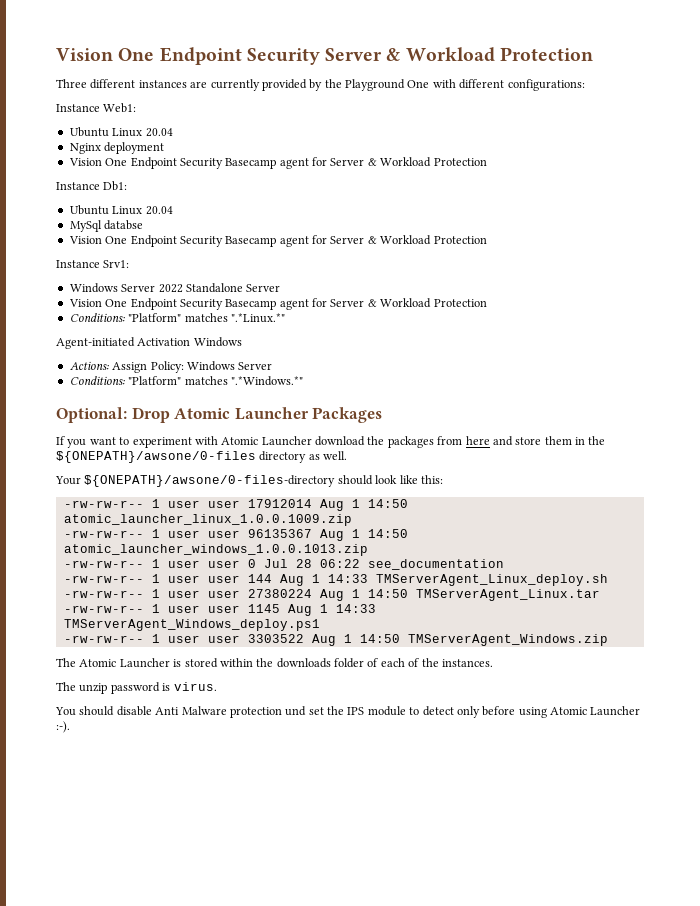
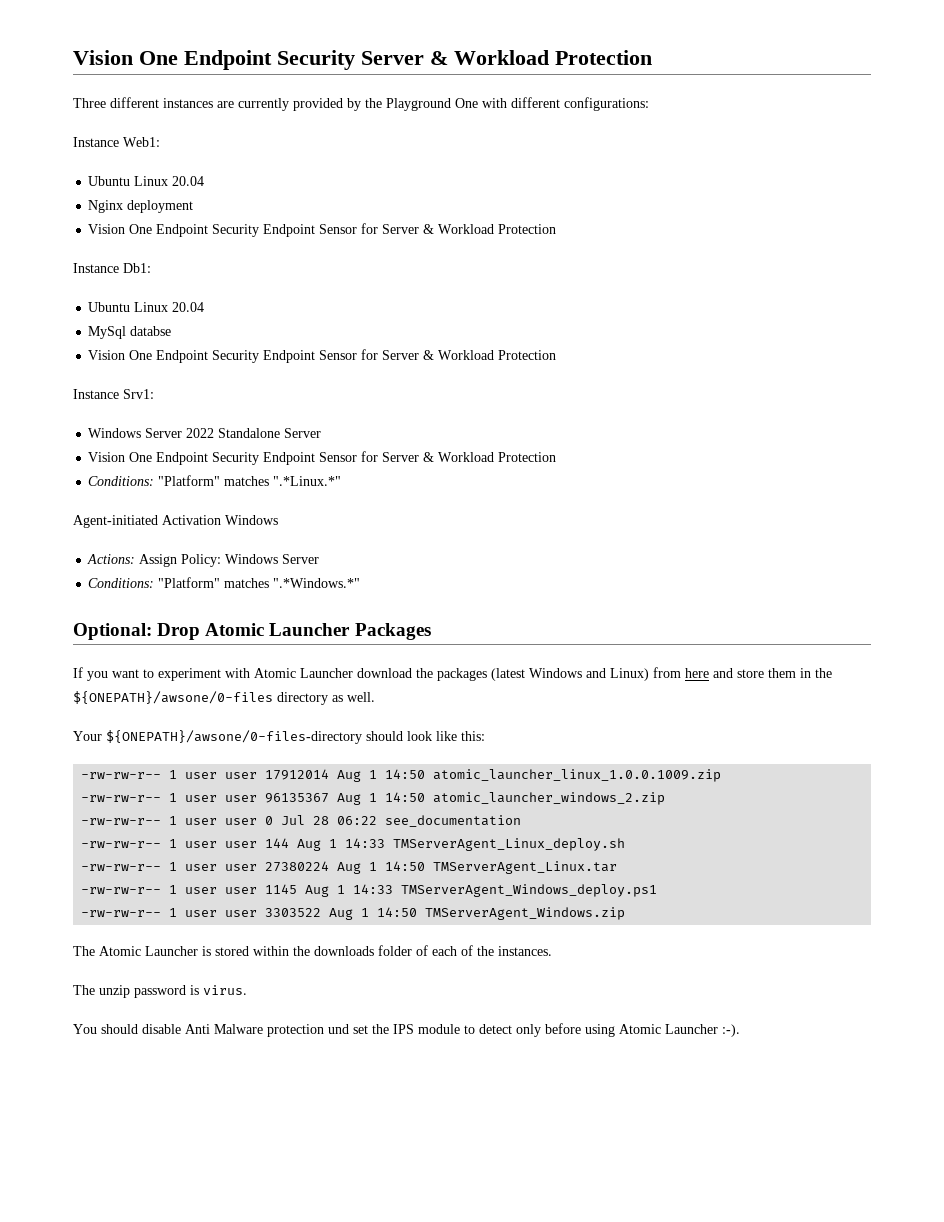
  Nginx deployment
- Vision One Endpoint Security Basecamp agent for Server & Workload Protection
+ Vision One Endpoint Security Endpoint Sensor for Server & Workload Protection
  MySql databse
- Vision One Endpoint Security Basecamp agent for Server & Workload Protection
+ Vision One Endpoint Security Endpoint Sensor for Server & Workload Protection
  Windows Server 2022 Standalone Server
- Vision One Endpoint Security Basecamp agent for Server & Workload Protection
+ Vision One Endpoint Security Endpoint Sensor for Server & Workload Protection
- If you want to experiment with Atomic Launcher download the packages from here and store them in the ${ONEPATH}/awsone/0-files directory as well.
+ If you want to experiment with Atomic Launcher download the packages (latest Windows and Linux) from here and store them in the ${ONEPATH}/awsone/0-files directory as well.
- -rw-rw-r-- 1 user user 96135367 Aug 1 14:50 atomic_launcher_windows_1.0.0.1013.zip
+ -rw-rw-r-- 1 user user 96135367 Aug 1 14:50 atomic_launcher_windows_2.zip

